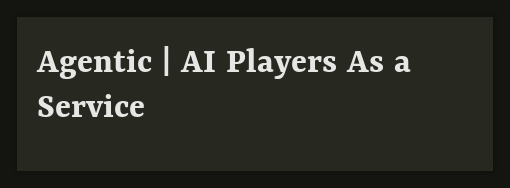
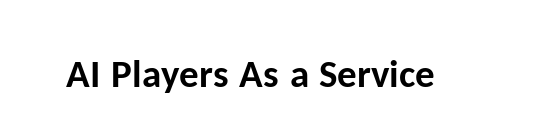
- Agentic | AI Players As a Service
+ AI Players As a Service

